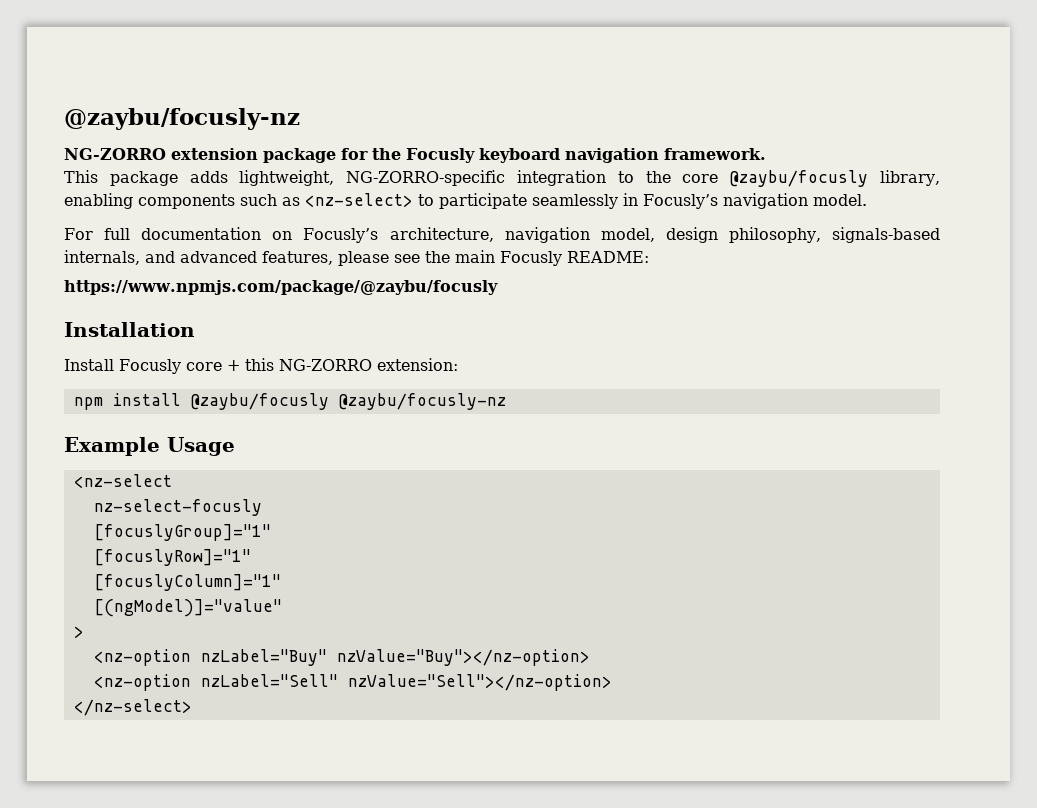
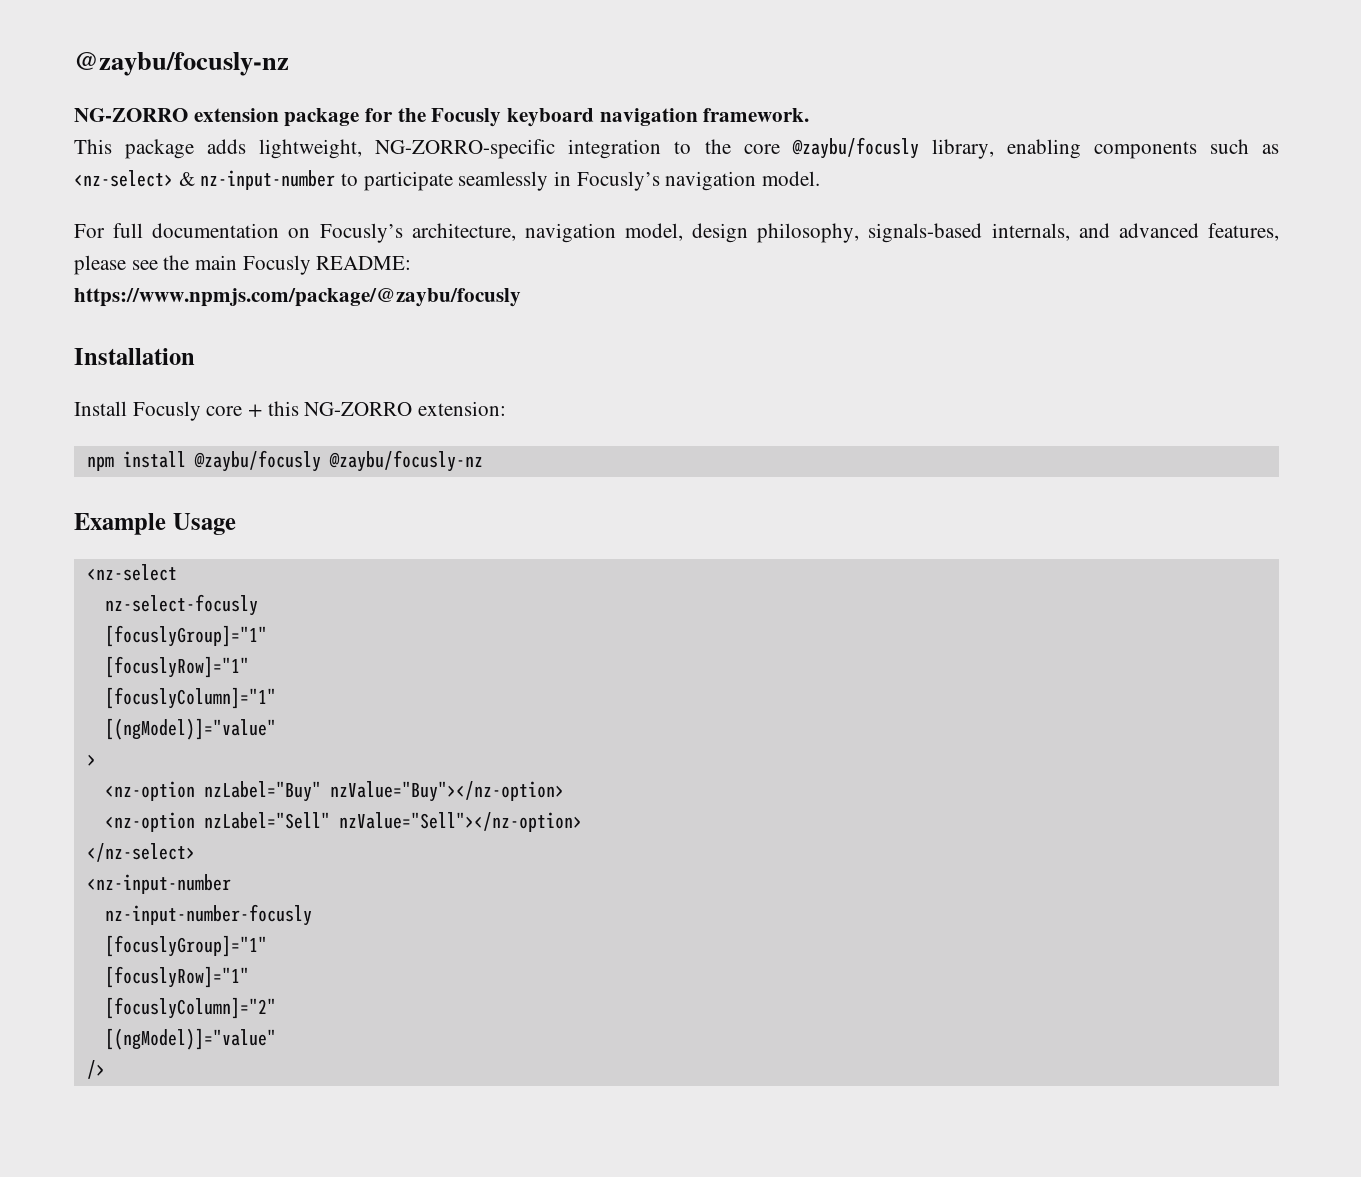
- This package adds lightweight, NG-ZORRO-specific integration to the core @zaybu/focusly library, enabling components such as <nz-select> to participate seamlessly in Focusly’s navigation model.
+ This package adds lightweight, NG-ZORRO-specific integration to the core @zaybu/focusly library, enabling components such as <nz-select> & nz-input-number to participate seamlessly in Focusly’s navigation model.
+ <nz-input-number
+ nz-input-number-focusly
+ [focuslyGroup]="1"
+ [focuslyRow]="1"
+ [focuslyColumn]="2"
+ [(ngModel)]="value"
+ />

